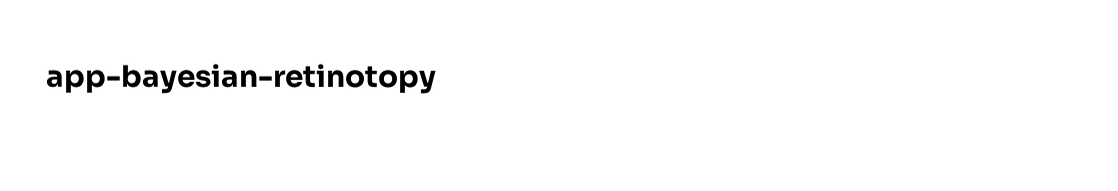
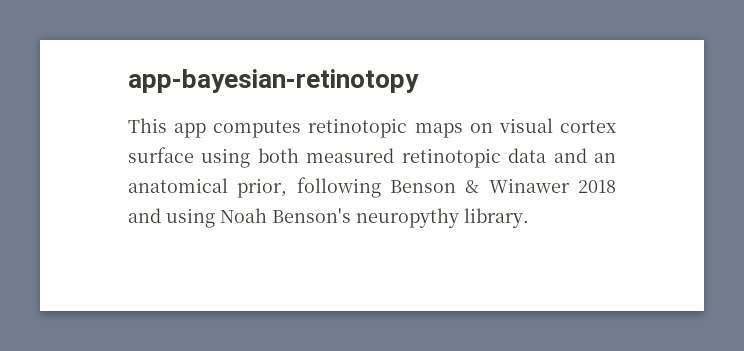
+ This app computes retinotopic maps on visual cortex surface using both measured retinotopic data and an anatomical prior, following Benson & Winawer 2018 and using Noah Benson's neuropythy library.

